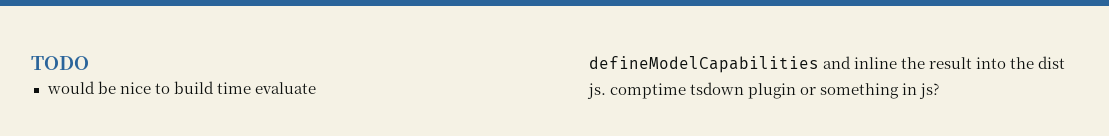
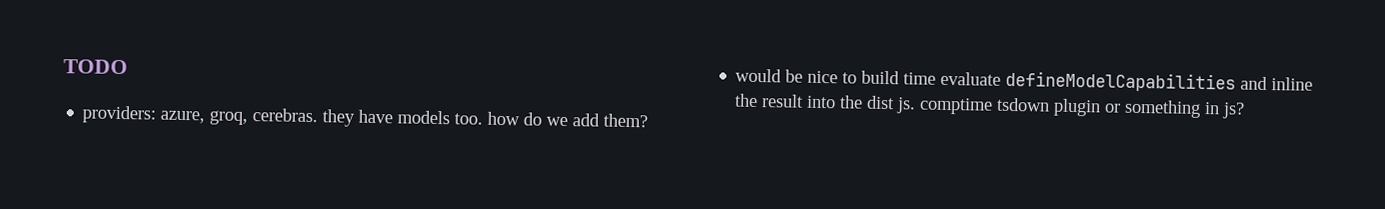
+ providers: azure, groq, cerebras. they have models too. how do we add them?

